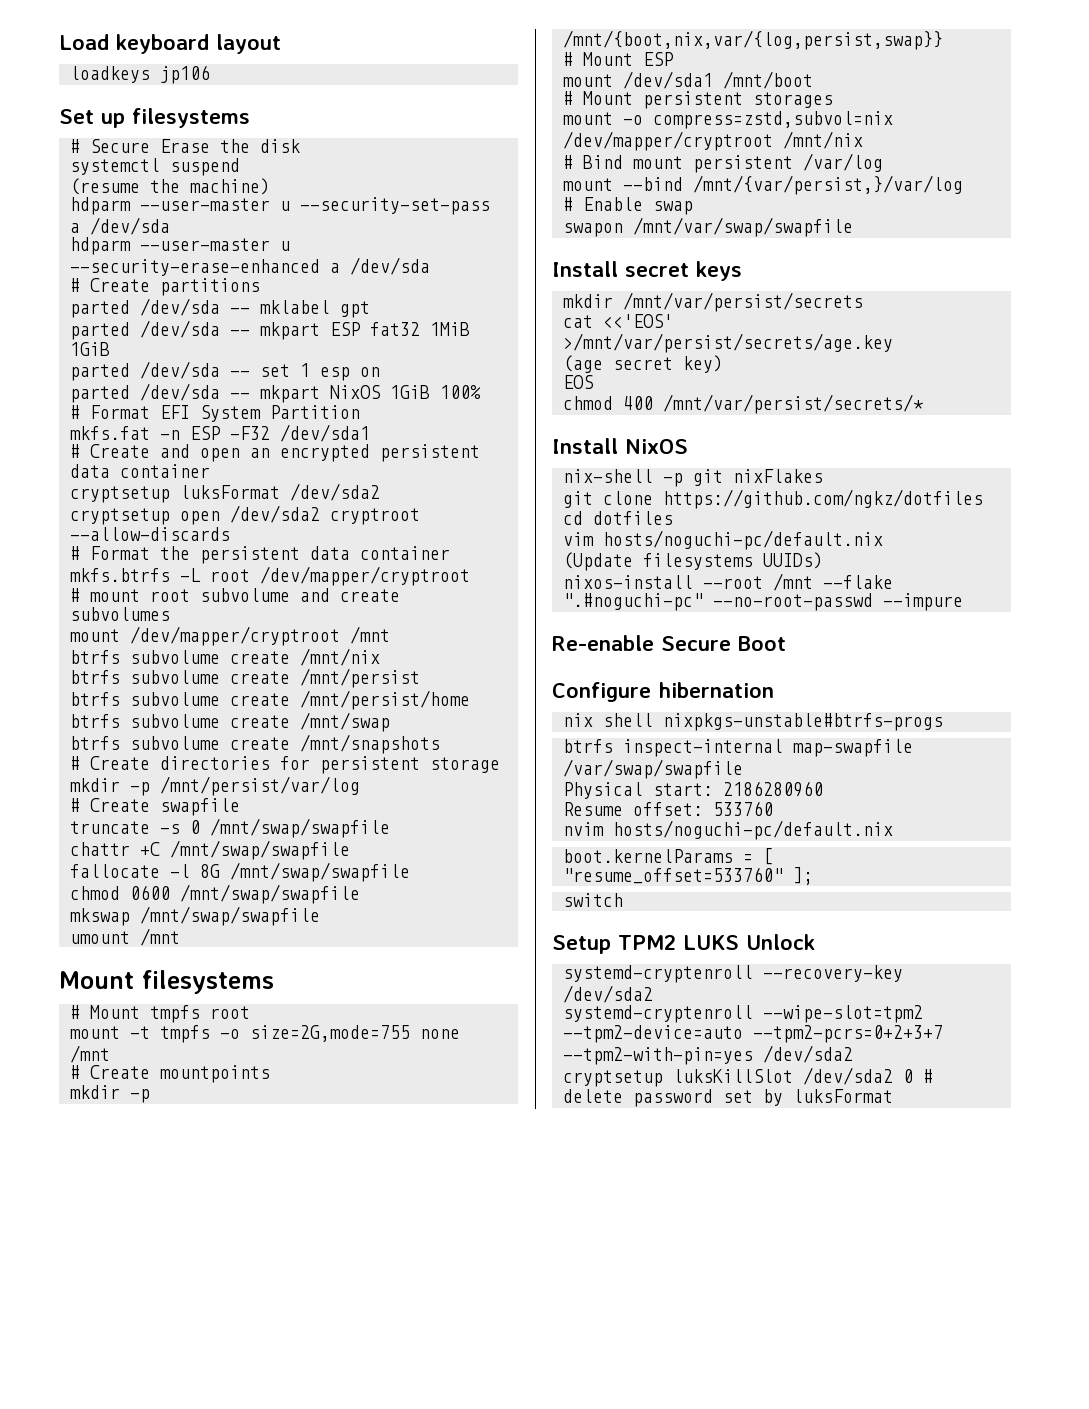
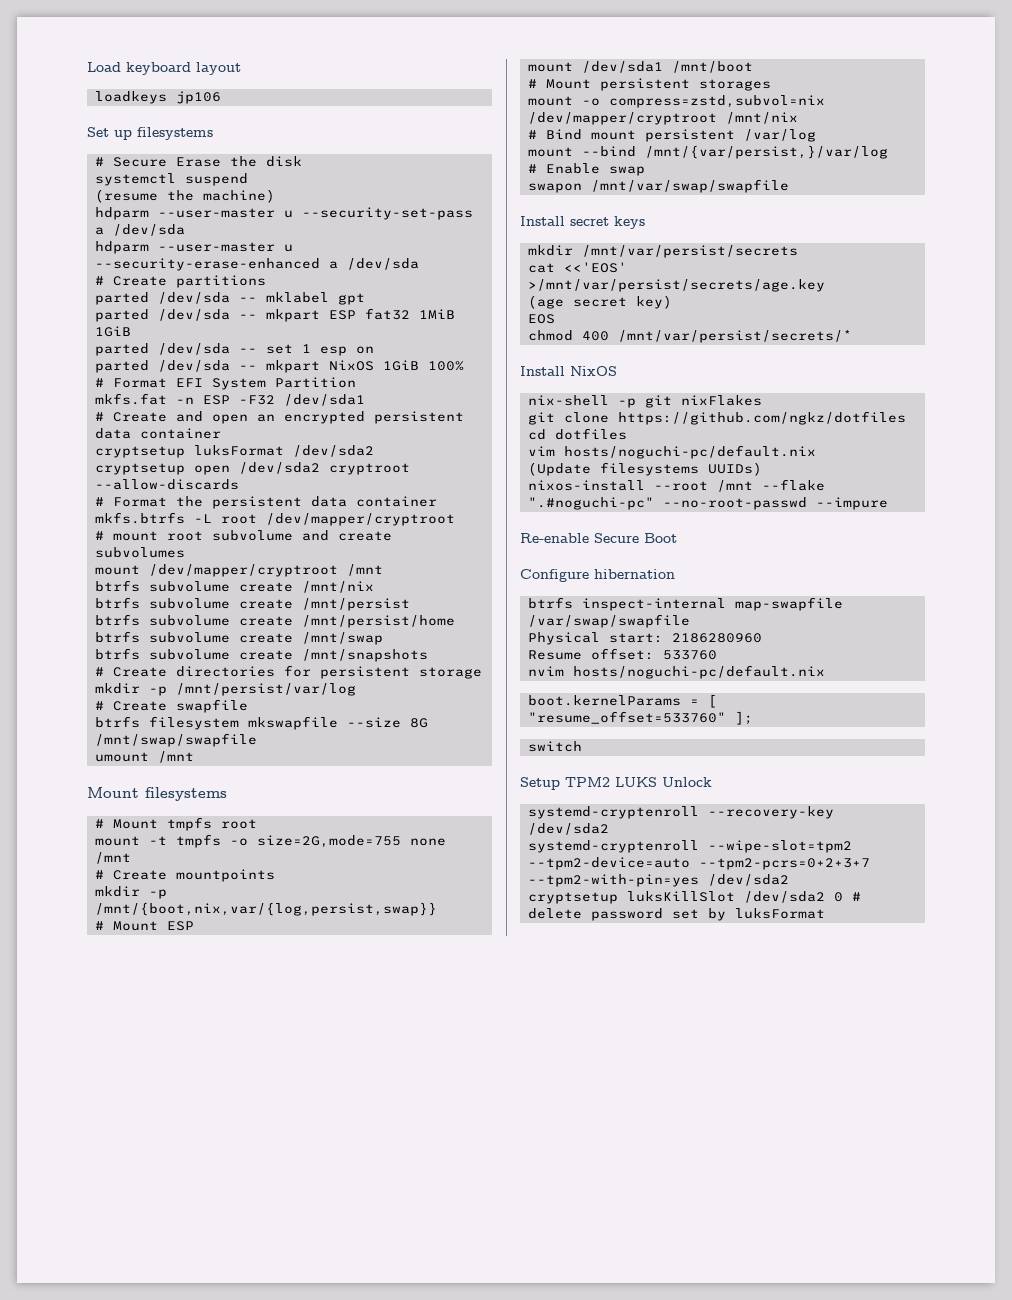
- truncate -s 0 /mnt/swap/swapfile
- chattr +C /mnt/swap/swapfile
- fallocate -l 8G /mnt/swap/swapfile
- chmod 0600 /mnt/swap/swapfile
- mkswap /mnt/swap/swapfile
+ btrfs filesystem mkswapfile --size 8G /mnt/swap/swapfile
- nix shell nixpkgs-unstable#btrfs-progs

